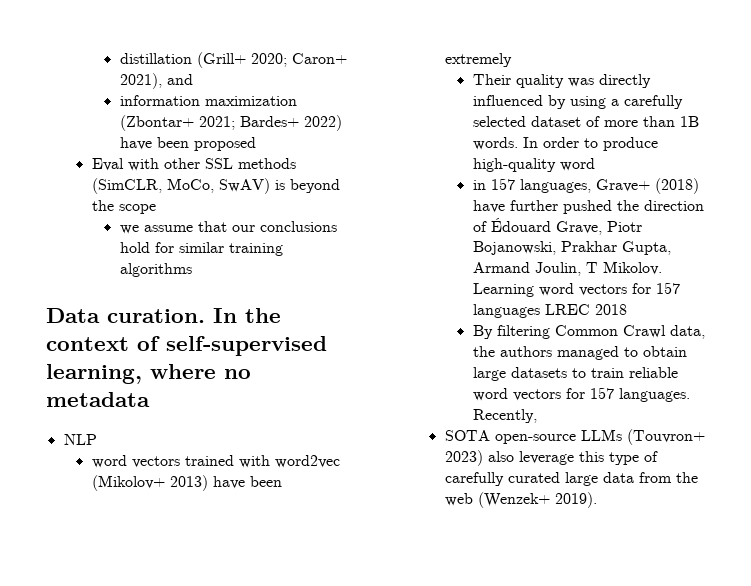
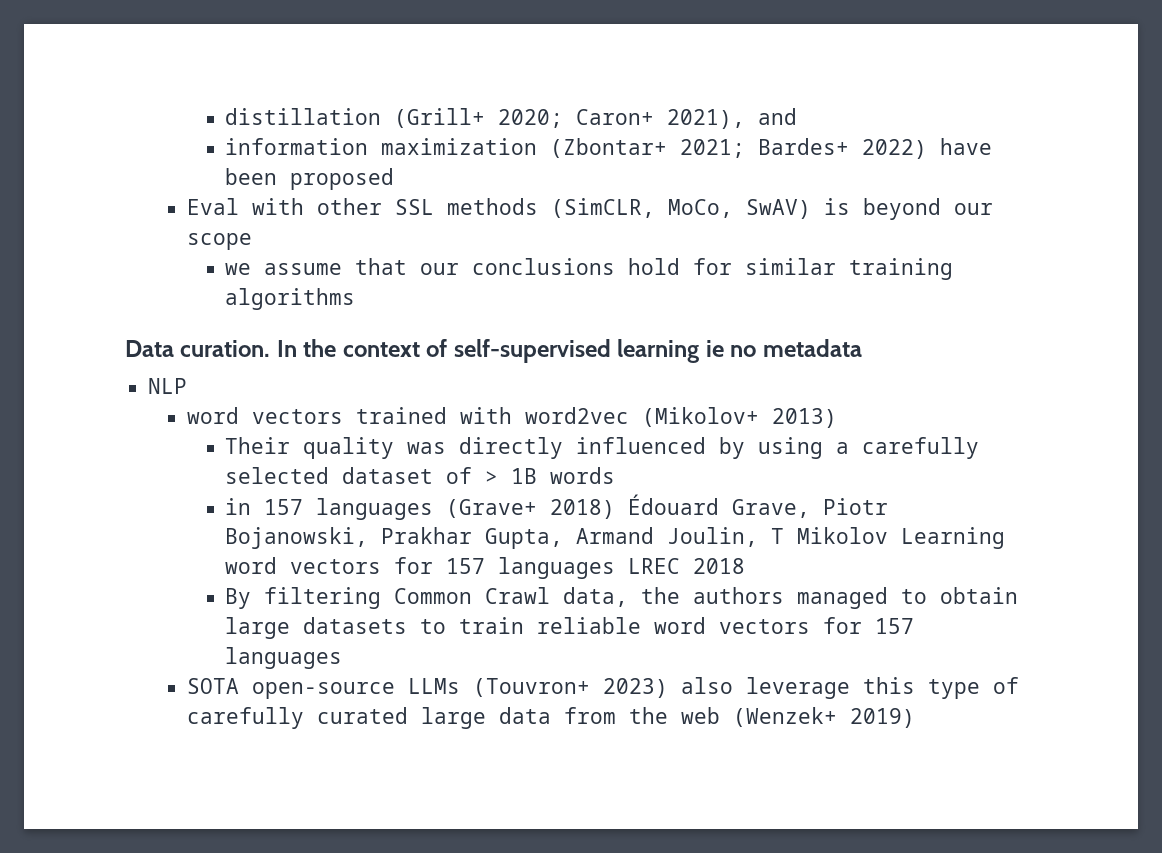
- Eval with other SSL methods (SimCLR, MoCo, SwAV) is beyond the scope
+ Eval with other SSL methods (SimCLR, MoCo, SwAV) is beyond our scope
- In the context of self-supervised learning, where no metadata
+ In the context of self-supervised learning ie no metadata
- word vectors trained with word2vec (Mikolov+ 2013) have been extremely
+ word vectors trained with word2vec (Mikolov+ 2013)
- Their quality was directly influenced by using a carefully selected dataset of more than 1B words. In order to produce high-quality word
- in 157 languages, Grave+ (2018) have further pushed the direction of Édouard Grave, Piotr Bojanowski, Prakhar Gupta, Armand Joulin, T Mikolov. Learning word vectors for 157 languages LREC 2018
+ Their quality was directly influenced by using a carefully selected dataset of > 1B words
+ in 157 languages (Grave+ 2018) Édouard Grave, Piotr Bojanowski, Prakhar Gupta, Armand Joulin, T Mikolov Learning word vectors for 157 languages LREC 2018
- By filtering Common Crawl data, the authors managed to obtain large datasets to train reliable word vectors for 157 languages. Recently,
+ By filtering Common Crawl data, the authors managed to obtain large datasets to train reliable word vectors for 157 languages
- SOTA open-source LLMs (Touvron+ 2023) also leverage this type of carefully curated large data from the web (Wenzek+ 2019).
+ SOTA open-source LLMs (Touvron+ 2023) also leverage this type of carefully curated large data from the web (Wenzek+ 2019)

